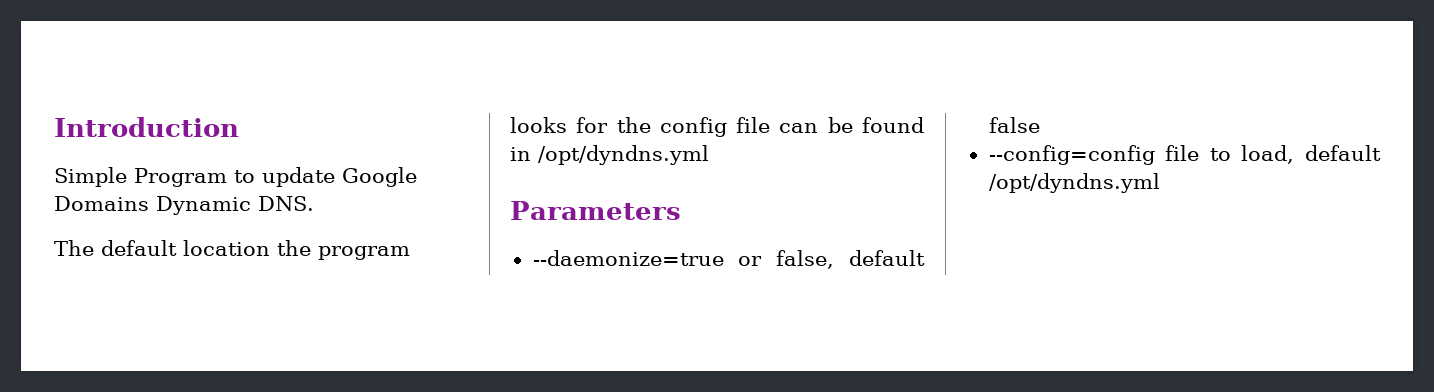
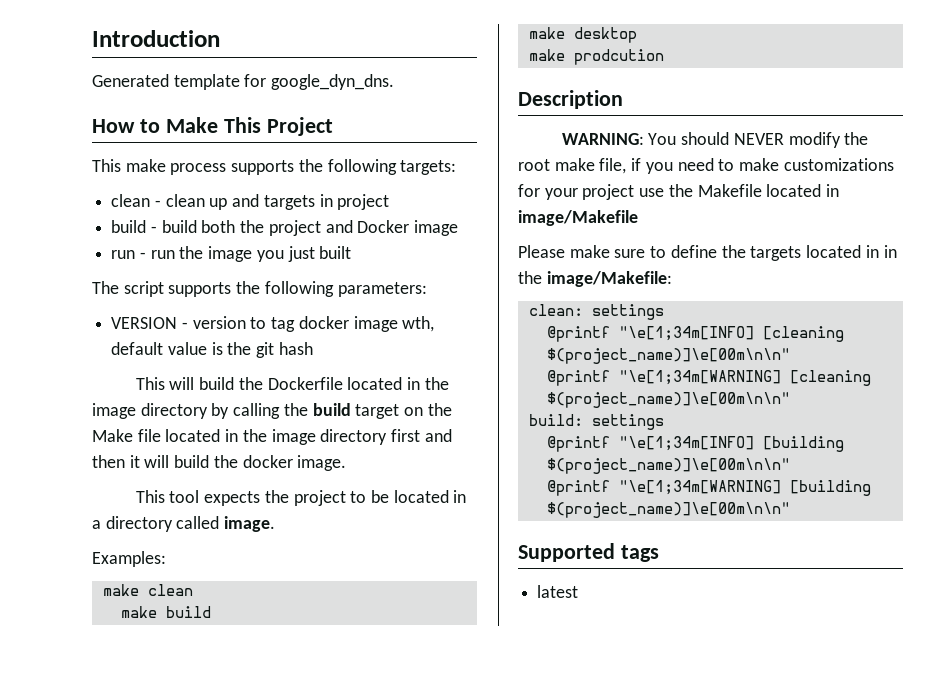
- Simple Program to update Google Domains Dynamic DNS.
- The default location the program looks for the config file can be found in /opt/dyndns.yml
- Parameters
- --daemonize=true or false, default false
- --config=config file to load, default /opt/dyndns.yml
+ Generated template for google_dyn_dns.
+ How to Make This Project
+ This make process supports the following targets:
+ clean - clean up and targets in project
+ build - build both the project and Docker image
+ run - run the image you just built
+ The script supports the following parameters:
+ VERSION - version to tag docker image wth, default value is the git hash
+ This will build the Dockerfile located in the image directory by calling the build target on the Make file located in the image directory first and then it will build the docker image.
+ This tool expects the project to be located in a directory called image.
+ Examples:
+ make clean
+ make build
+ make desktop
+ make prodcution
+ Description
+ WARNING: You should NEVER modify the root make file, if you need to make customizations for your project use the Makefile located in image/Makefile
+ Please make sure to define the targets located in in the image/Makefile:
+ clean: settings
+ @printf "\e[1;34m[INFO] [cleaning $(project_name)]\e[00m\n\n"
+ @printf "\e[1;34m[WARNING] [cleaning $(project_name)]\e[00m\n\n"
+ build: settings
+ @printf "\e[1;34m[INFO] [building $(project_name)]\e[00m\n\n"
+ @printf "\e[1;34m[WARNING] [building $(project_name)]\e[00m\n\n"
+ Supported tags
+ latest

